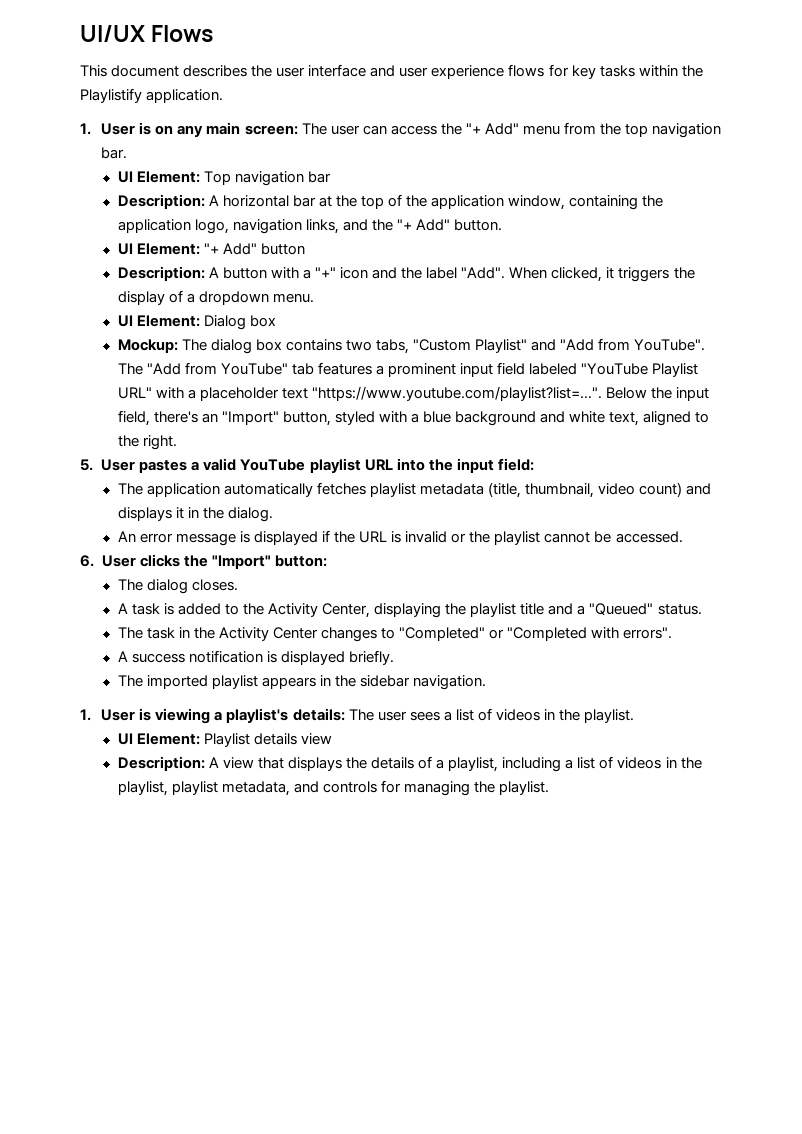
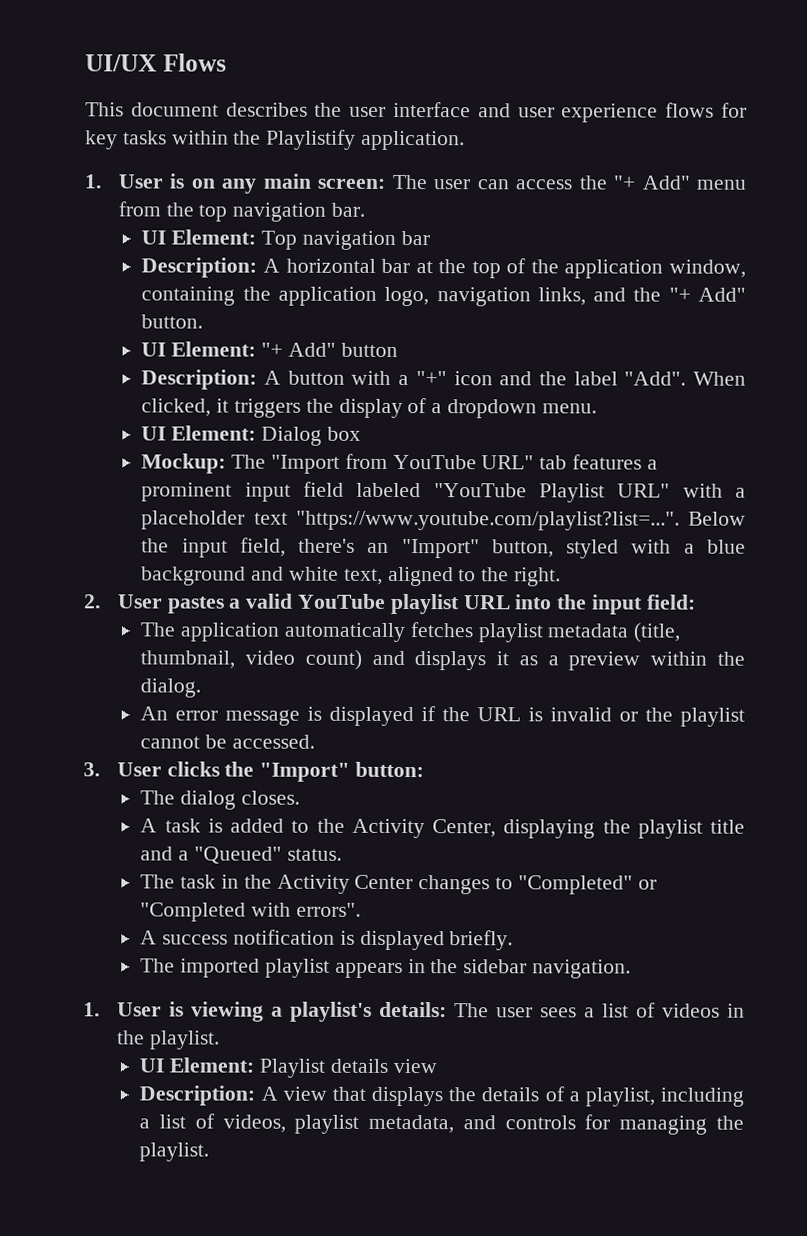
- Mockup: The dialog box contains two tabs, "Custom Playlist" and "Add from YouTube". The "Add from YouTube" tab features a prominent input field labeled "YouTube Playlist URL" with a placeholder text "https://www.youtube.com/playlist?list=...". Below the input field, there's an "Import" button, styled with a blue background and white text, aligned to the right.
+ Mockup: The "Import from YouTube URL" tab features a prominent input field labeled "YouTube Playlist URL" with a placeholder text "https://www.youtube.com/playlist?list=...". Below the input field, there's an "Import" button, styled with a blue background and white text, aligned to the right.
- 5. User pastes a valid YouTube playlist URL into the input field:
+ 2. User pastes a valid YouTube playlist URL into the input field:
- The application automatically fetches playlist metadata (title, thumbnail, video count) and displays it in the dialog.
+ The application automatically fetches playlist metadata (title, thumbnail, video count) and displays it as a preview within the dialog.
- 6. User clicks the "Import" button:
+ 3. User clicks the "Import" button:
- Description: A view that displays the details of a playlist, including a list of videos in the playlist, playlist metadata, and controls for managing the playlist.
+ Description: A view that displays the details of a playlist, including a list of videos, playlist metadata, and controls for managing the playlist.

